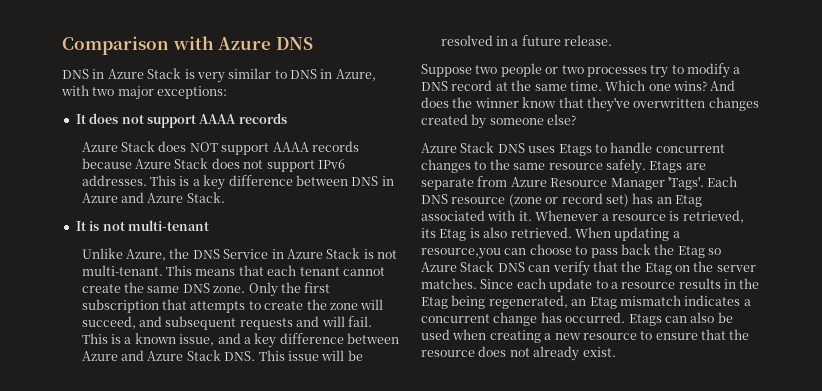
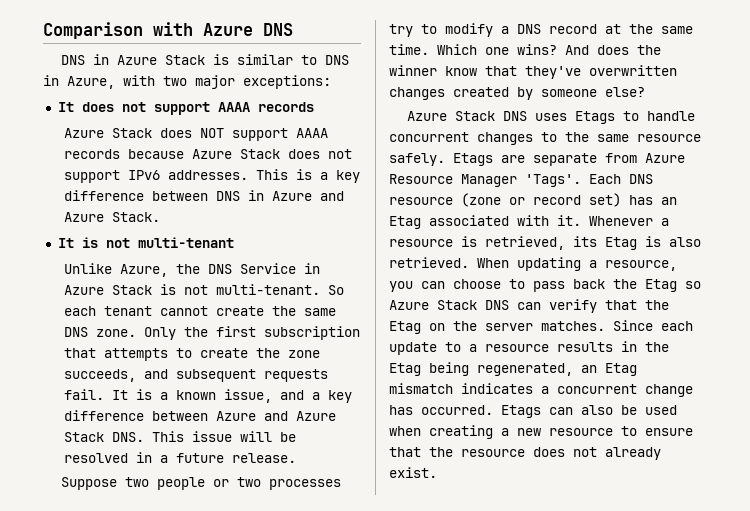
- DNS in Azure Stack is very similar to DNS in Azure, with two major exceptions:
+ DNS in Azure Stack is similar to DNS in Azure, with two major exceptions:
- This means that each tenant cannot create the same DNS zone.
+ So each tenant cannot create the same DNS zone.
- Only the first subscription that attempts to create the zone will succeed, and subsequent requests and will fail. This is a known issue, and a key difference between Azure and Azure Stack DNS. This issue will be resolved in a future release.
+ Only the first subscription that attempts to create the zone succeeds, and subsequent requests fail. It is a known issue, and a key difference between Azure and Azure Stack DNS. This issue will be resolved in a future release.
- When updating a resource,you can choose to pass back the Etag so Azure Stack DNS can verify that the Etag on the server matches.
+ When updating a resource, you can choose to pass back the Etag so Azure Stack DNS can verify that the Etag on the server matches.

